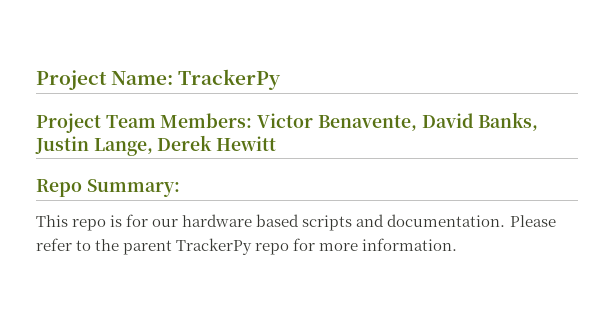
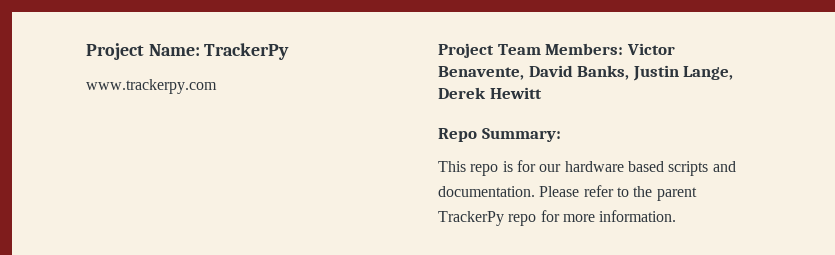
+ www.trackerpy.com

